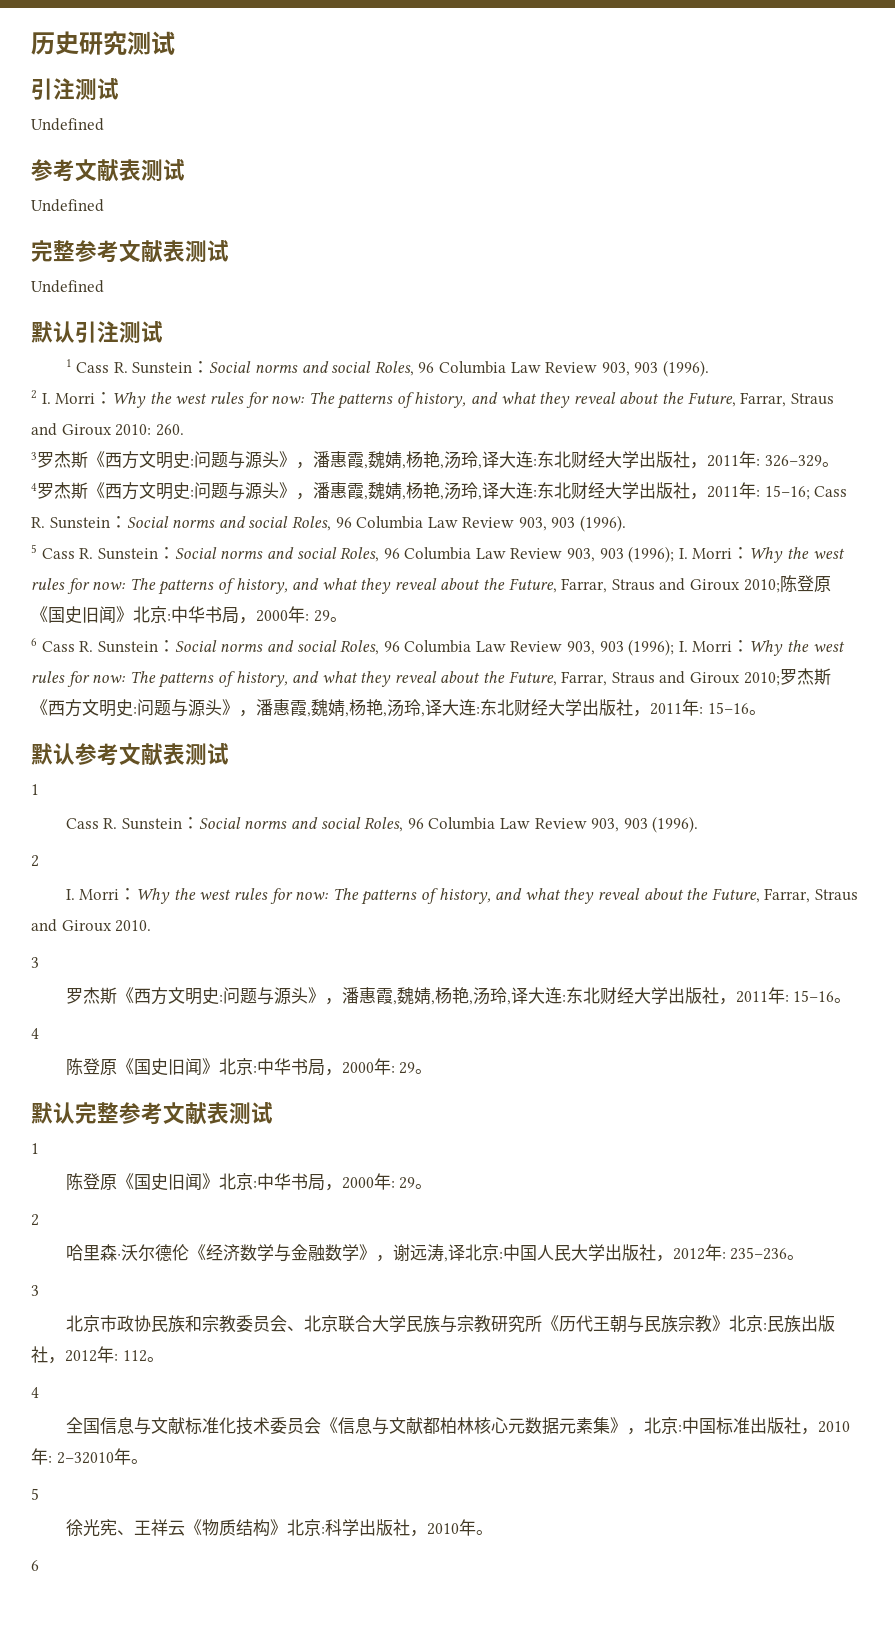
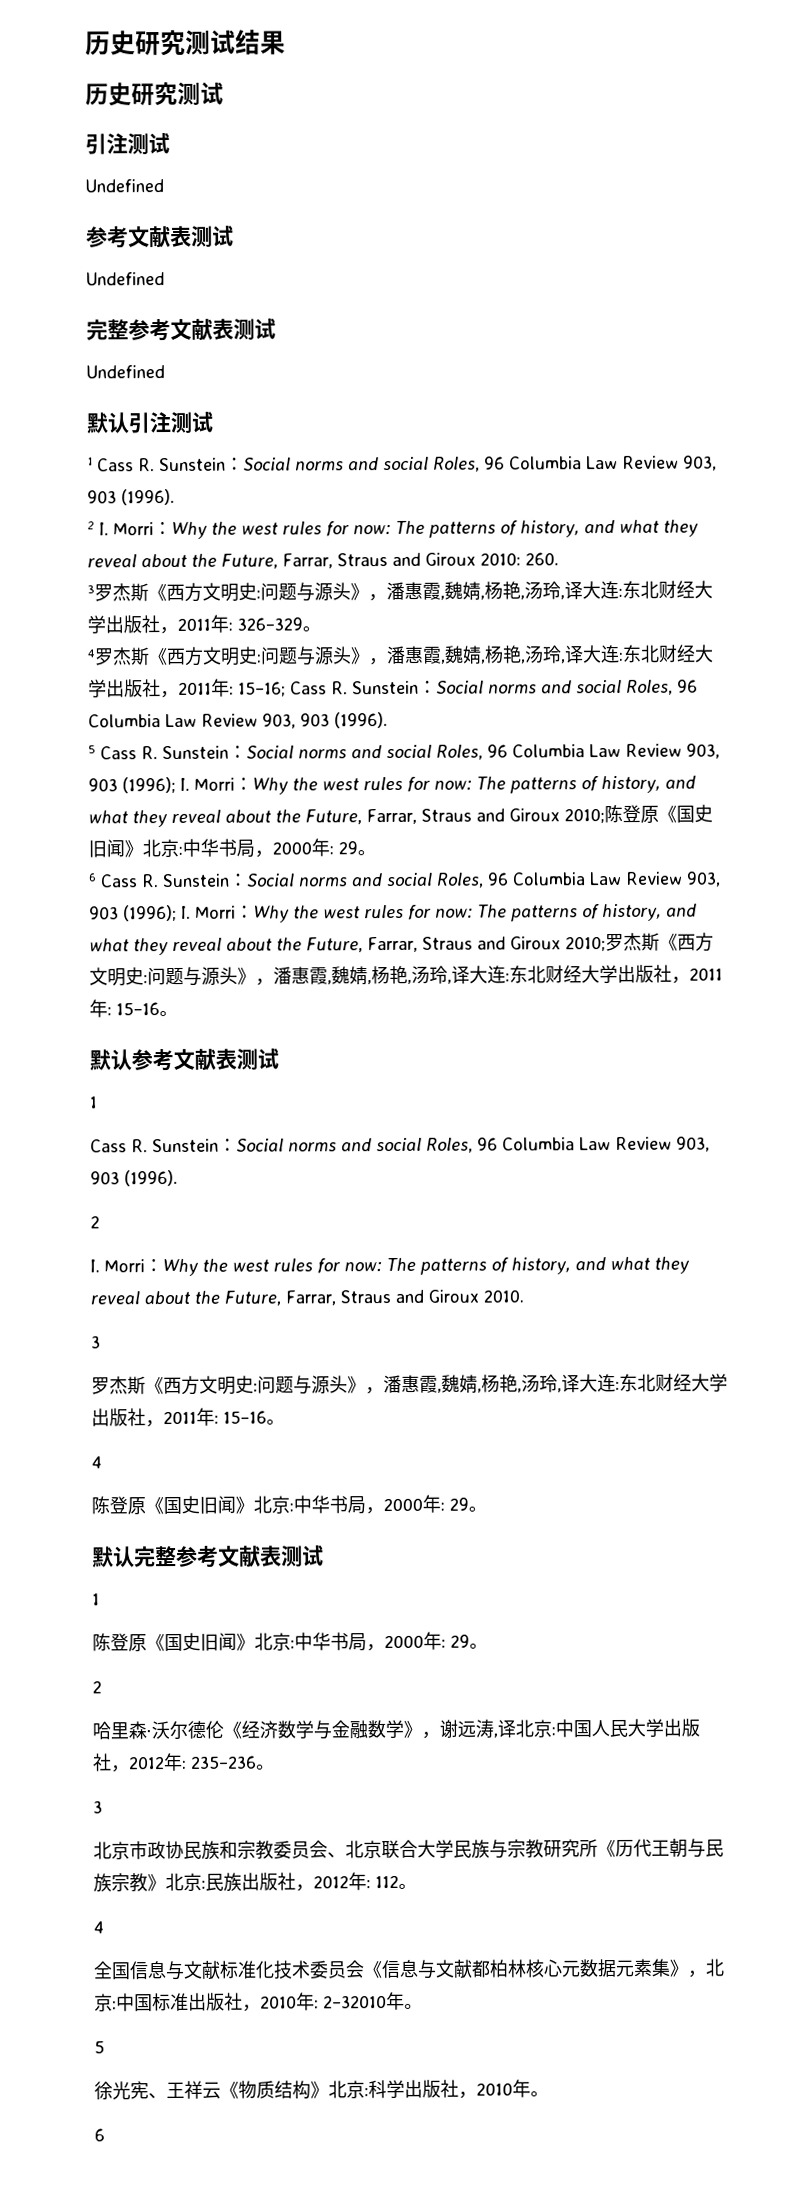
+ 历史研究测试结果

